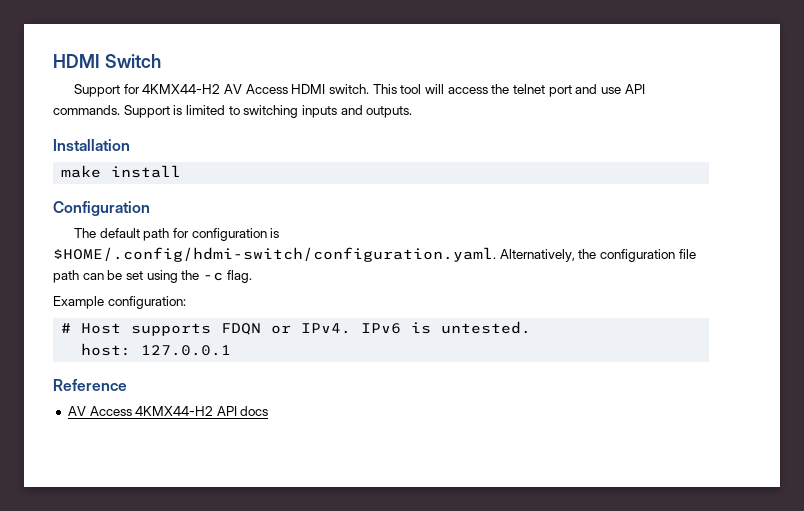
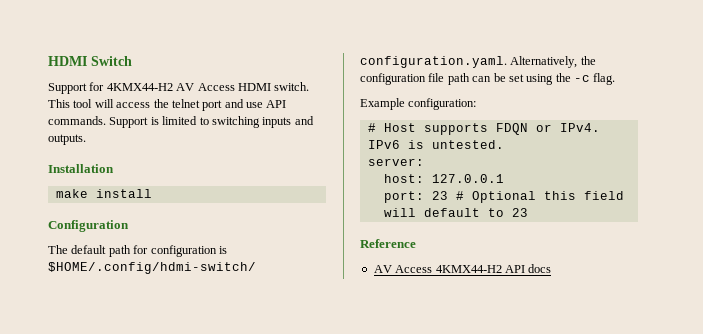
+ server:
+ port: 23 # Optional this field will default to 23

